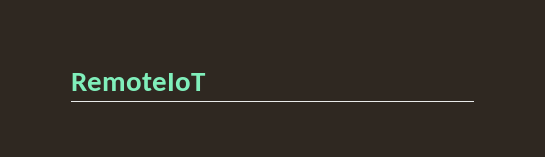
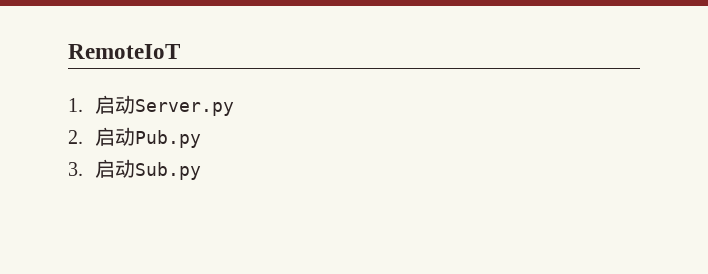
+ 1.启动Server.py
+ 2.启动Pub.py
+ 3.启动Sub.py

